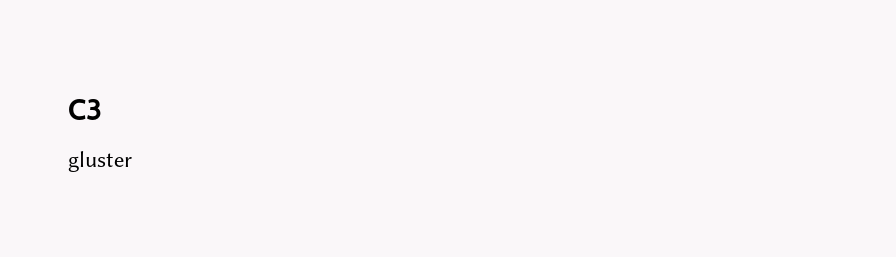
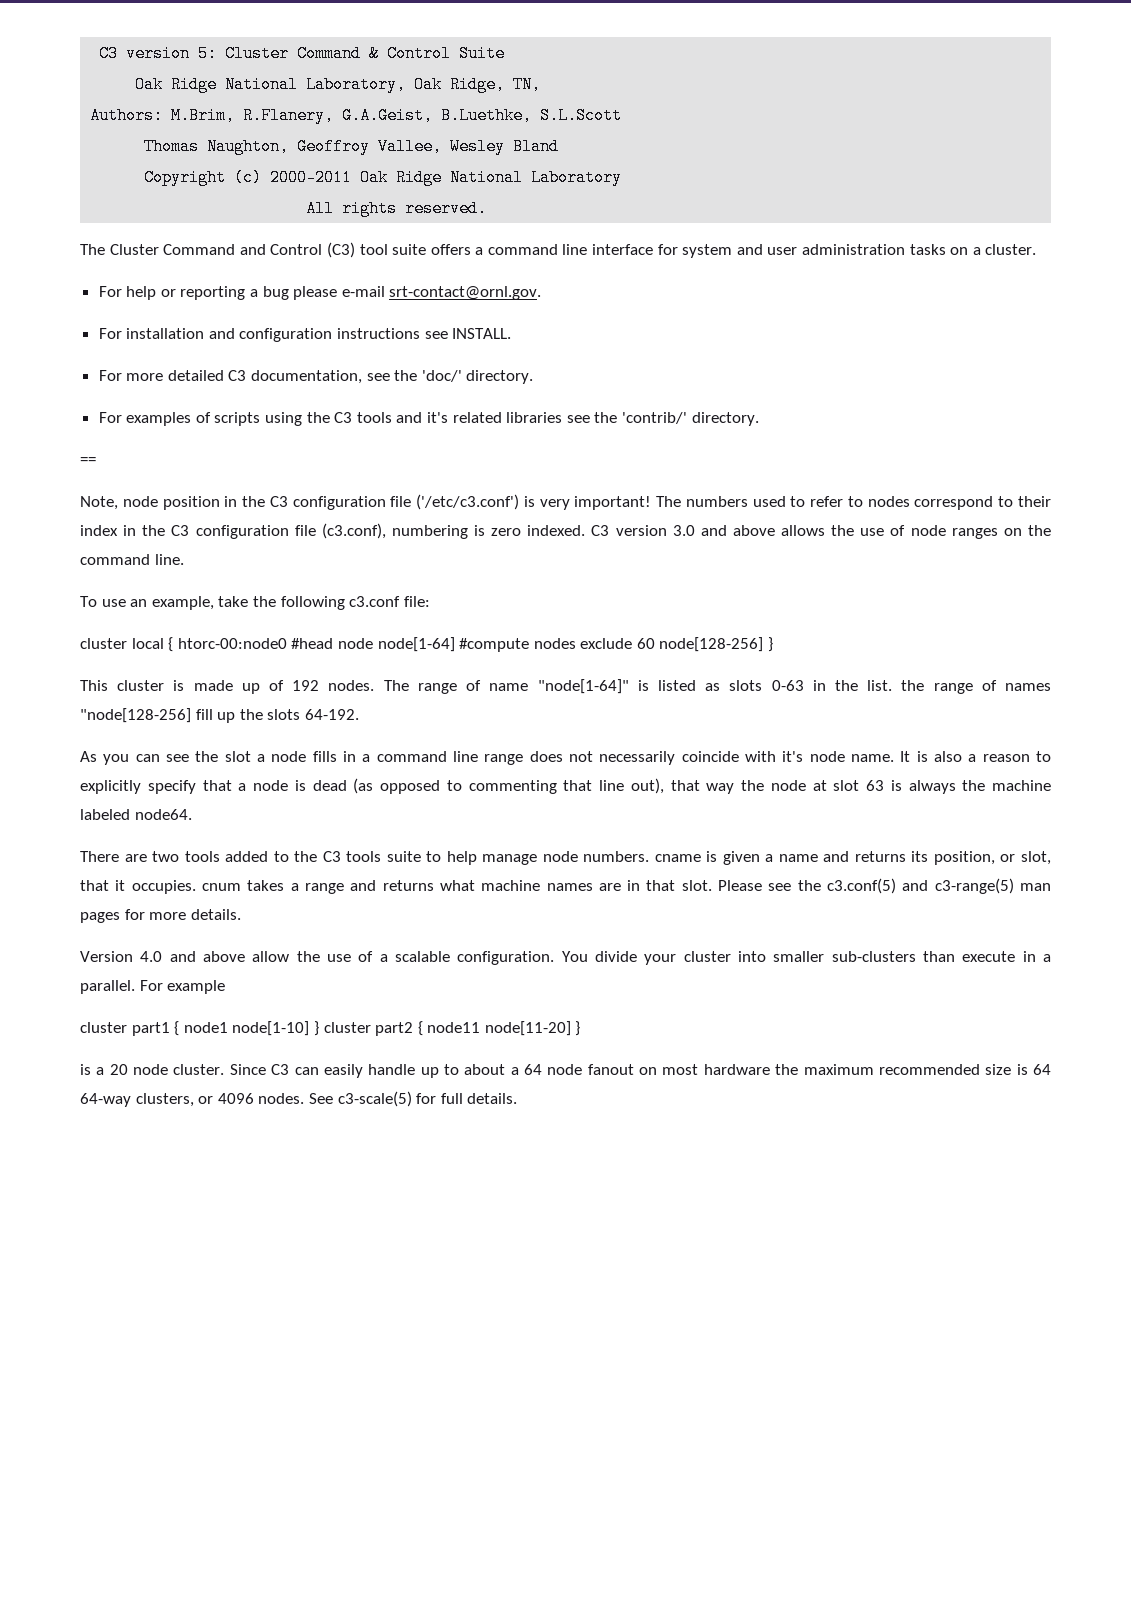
- C3
- gluster
+ C3 version 5: Cluster Command & Control Suite
+ Oak Ridge National Laboratory, Oak Ridge, TN,
+ Authors: M.Brim, R.Flanery, G.A.Geist, B.Luethke, S.L.Scott
+ Thomas Naughton, Geoffroy Vallee, Wesley Bland
+ Copyright (c) 2000-2011 Oak Ridge National Laboratory
+ All rights reserved.
+ The Cluster Command and Control (C3) tool suite offers a command line interface for system and user administration tasks on a cluster.
+ For help or reporting a bug please e-mail srt-contact@ornl.gov.
+ For installation and configuration instructions see INSTALL.
+ For more detailed C3 documentation, see the 'doc/' directory.
+ For examples of scripts using the C3 tools and it's related libraries see the 'contrib/' directory.
+ ==
+ Note, node position in the C3 configuration file ('/etc/c3.conf') is very important! The numbers used to refer to nodes correspond to their index in the C3 configuration file (c3.conf), numbering is zero indexed. C3 version 3.0 and above allows the use of node ranges on the command line.
+ To use an example, take the following c3.conf file:
+ cluster local { htorc-00:node0 #head node node[1-64] #compute nodes exclude 60 node[128-256] }
+ This cluster is made up of 192 nodes. The range of name "node[1-64]" is listed as slots 0-63 in the list. the range of names "node[128-256] fill up the slots 64-192.
+ As you can see the slot a node fills in a command line range does not necessarily coincide with it's node name. It is also a reason to explicitly specify that a node is dead (as opposed to commenting that line out), that way the node at slot 63 is always the machine labeled node64.
+ There are two tools added to the C3 tools suite to help manage node numbers. cname is given a name and returns its position, or slot, that it occupies. cnum takes a range and returns what machine names are in that slot. Please see the c3.conf(5) and c3-range(5) man pages for more details.
+ Version 4.0 and above allow the use of a scalable configuration. You divide your cluster into smaller sub-clusters than execute in a parallel. For example
+ cluster part1 { node1 node[1-10] } cluster part2 { node11 node[11-20] }
+ is a 20 node cluster. Since C3 can easily handle up to about a 64 node fanout on most hardware the maximum recommended size is 64 64-way clusters, or 4096 nodes. See c3-scale(5) for full details.

